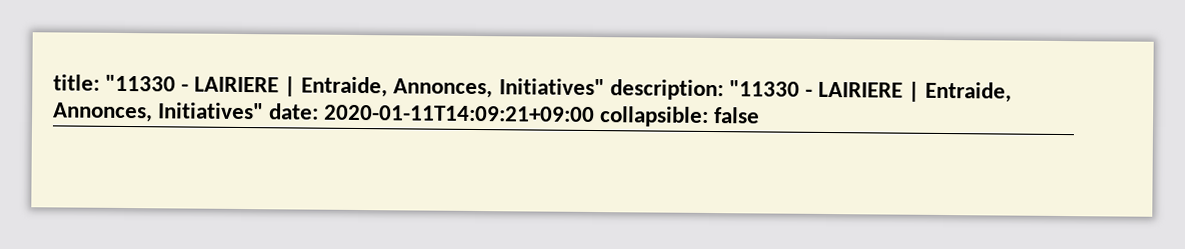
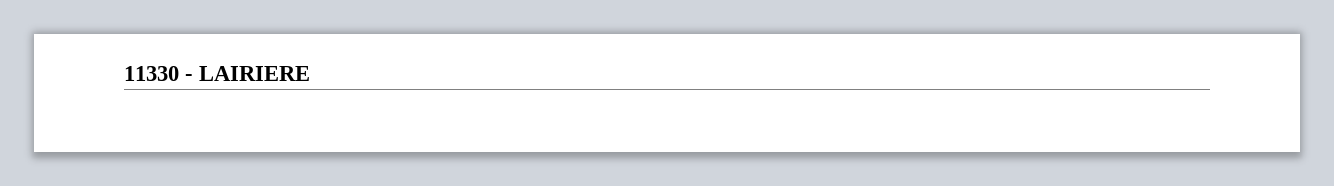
- title: "11330 - LAIRIERE | Entraide, Annonces, Initiatives" description: "11330 - LAIRIERE | Entraide, Annonces, Initiatives" date: 2020-01-11T14:09:21+09:00 collapsible: false
+ 11330 - LAIRIERE

